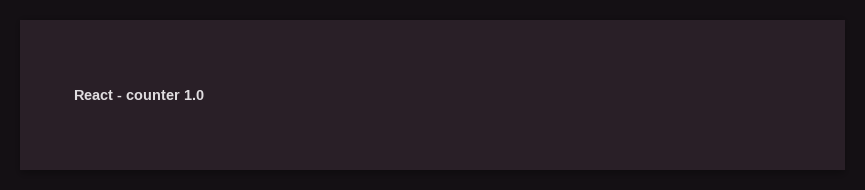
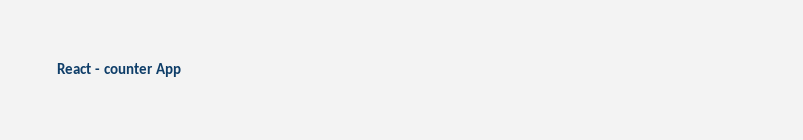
- React - counter 1.0
+ React - counter App

